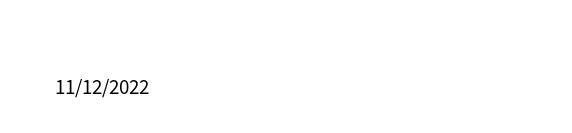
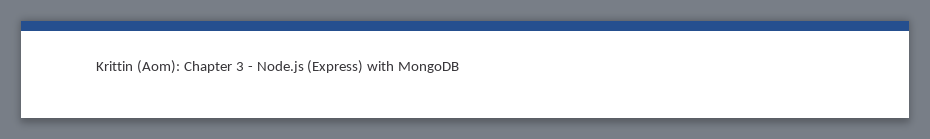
- 11/12/2022
+ Krittin (Aom): Chapter 3 - Node.js (Express) with MongoDB

